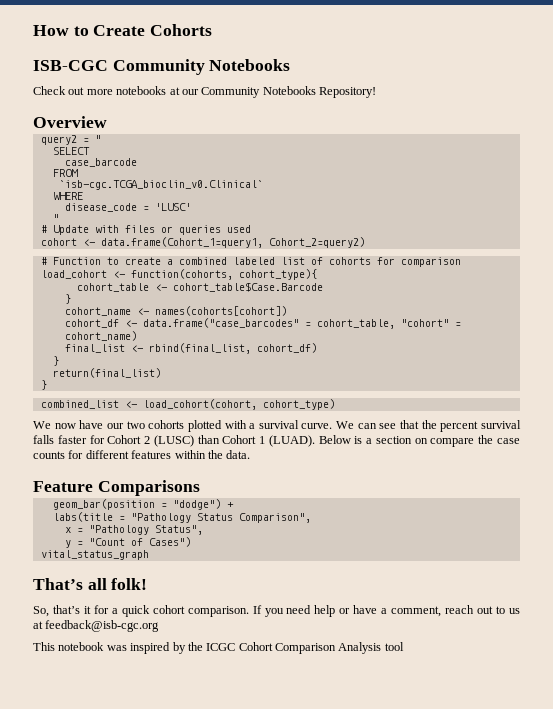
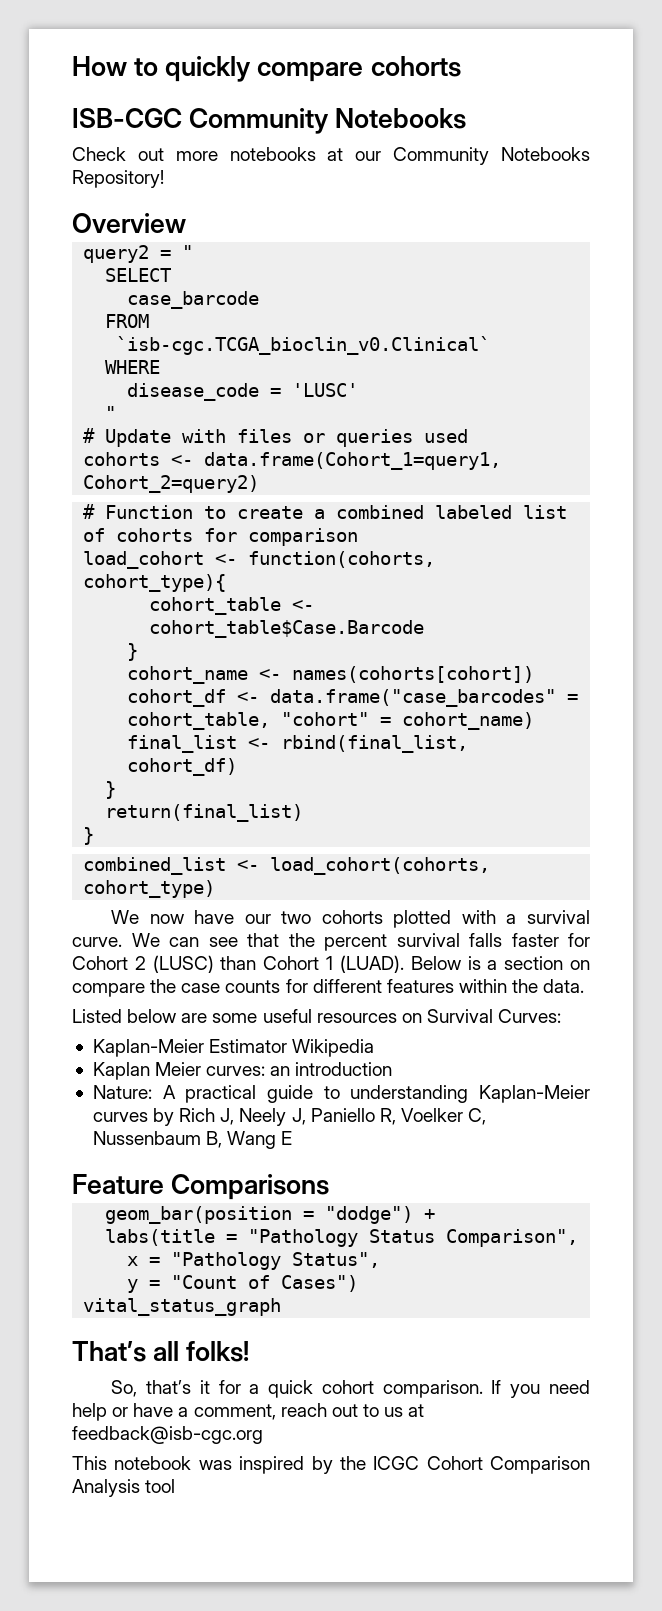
- How to Create Cohorts
+ How to quickly compare cohorts
- cohort <- data.frame(Cohort_1=query1, Cohort_2=query2)
+ cohorts <- data.frame(Cohort_1=query1, Cohort_2=query2)
- combined_list <- load_cohort(cohort, cohort_type)
+ combined_list <- load_cohort(cohorts, cohort_type)
+ Listed below are some useful resources on Survival Curves:
+ Kaplan-Meier Estimator Wikipedia
+ Kaplan Meier curves: an introduction
+ Nature: A practical guide to understanding Kaplan-Meier curves by Rich J, Neely J, Paniello R, Voelker C, Nussenbaum B, Wang E
- That’s all folk!
+ That’s all folks!

